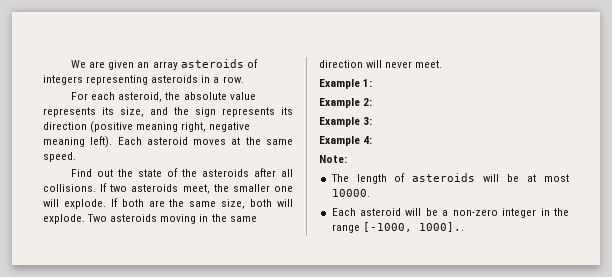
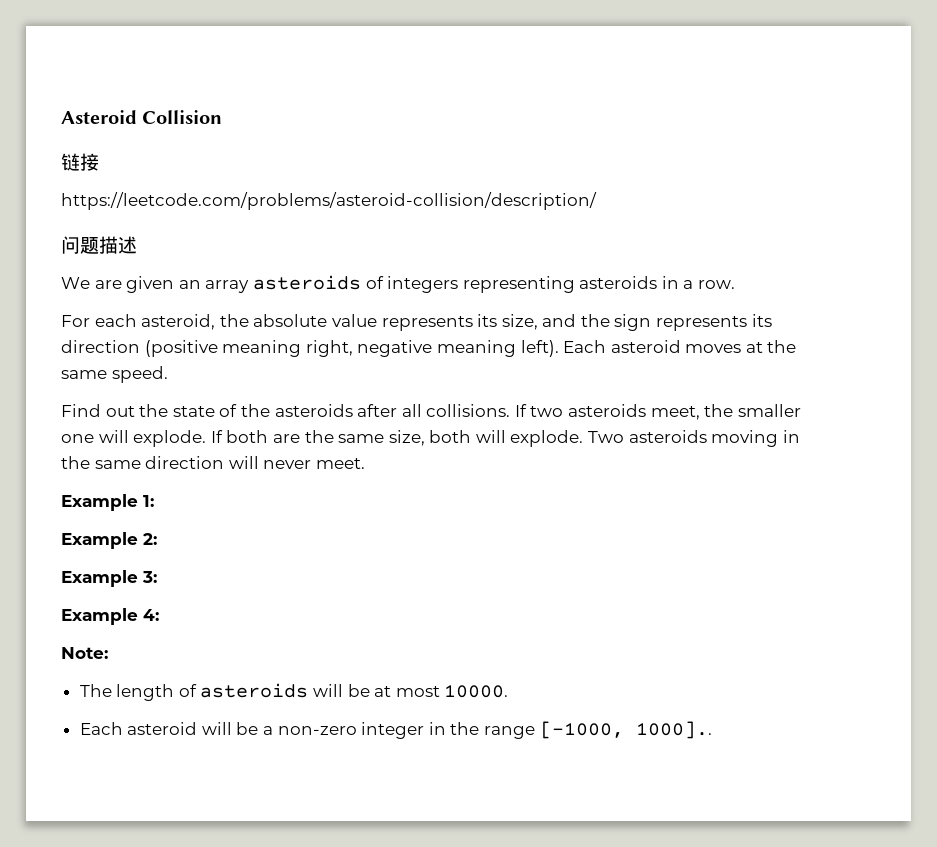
+ Asteroid Collision
+ 链接
+ https://leetcode.com/problems/asteroid-collision/description/
+ 问题描述

